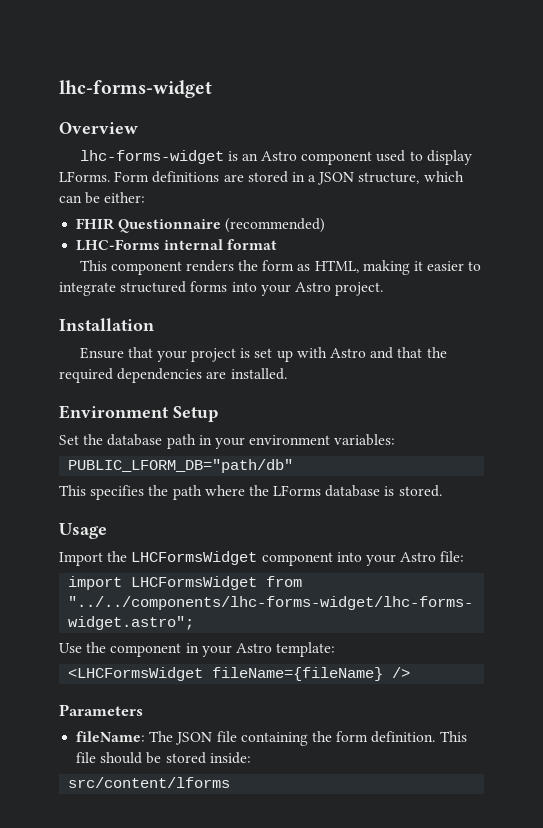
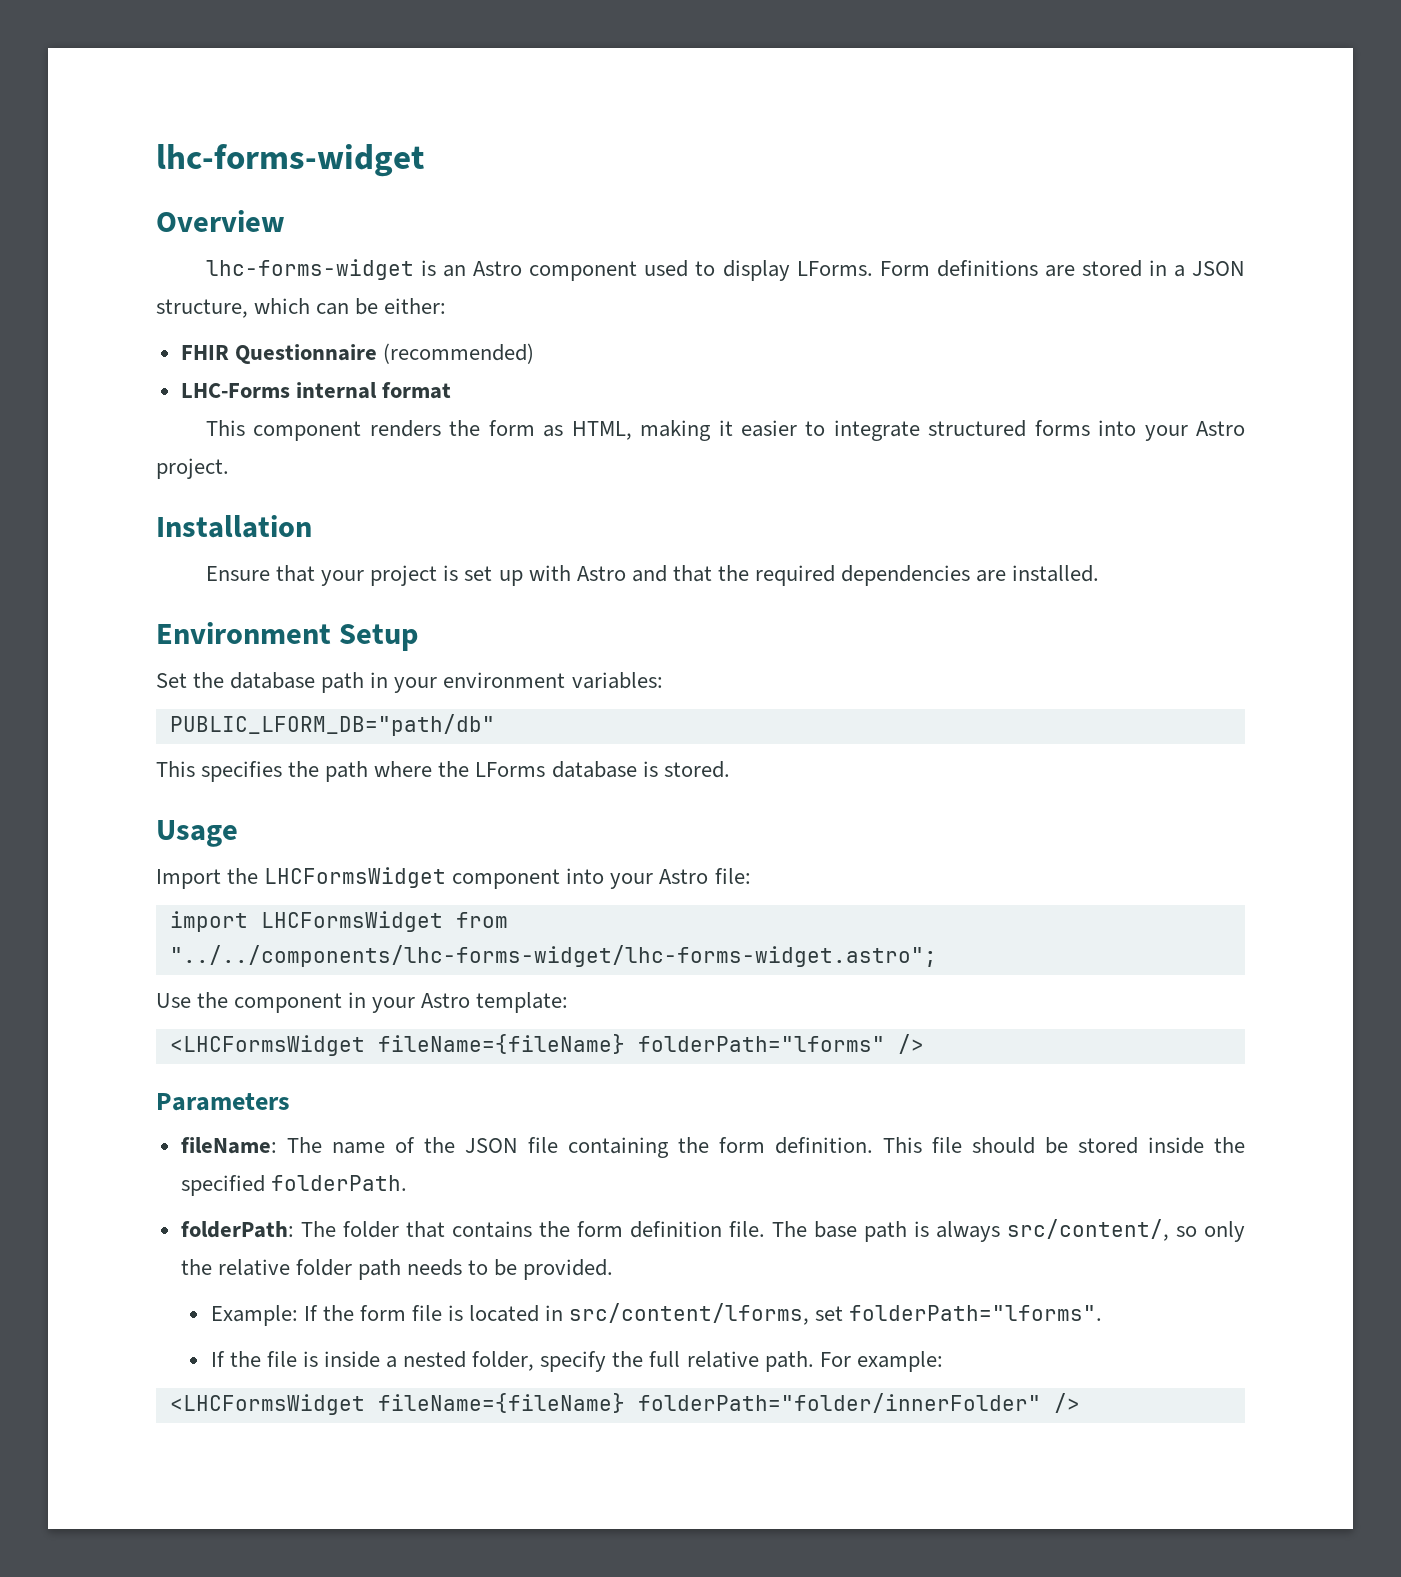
- <LHCFormsWidget fileName={fileName} />
+ <LHCFormsWidget fileName={fileName} folderPath="lforms" />
- fileName: The JSON file containing the form definition.
+ fileName: The name of the JSON file containing the form definition.
- This file should be stored inside:
- src/content/lforms
+ This file should be stored inside the specified folderPath.
+ folderPath: The folder that contains the form definition file. The base path is always src/content/, so only the relative folder path needs to be provided.
+ Example: If the form file is located in src/content/lforms, set folderPath="lforms".
+ If the file is inside a nested folder, specify the full relative path. For example:
+ <LHCFormsWidget fileName={fileName} folderPath="folder/innerFolder" />

